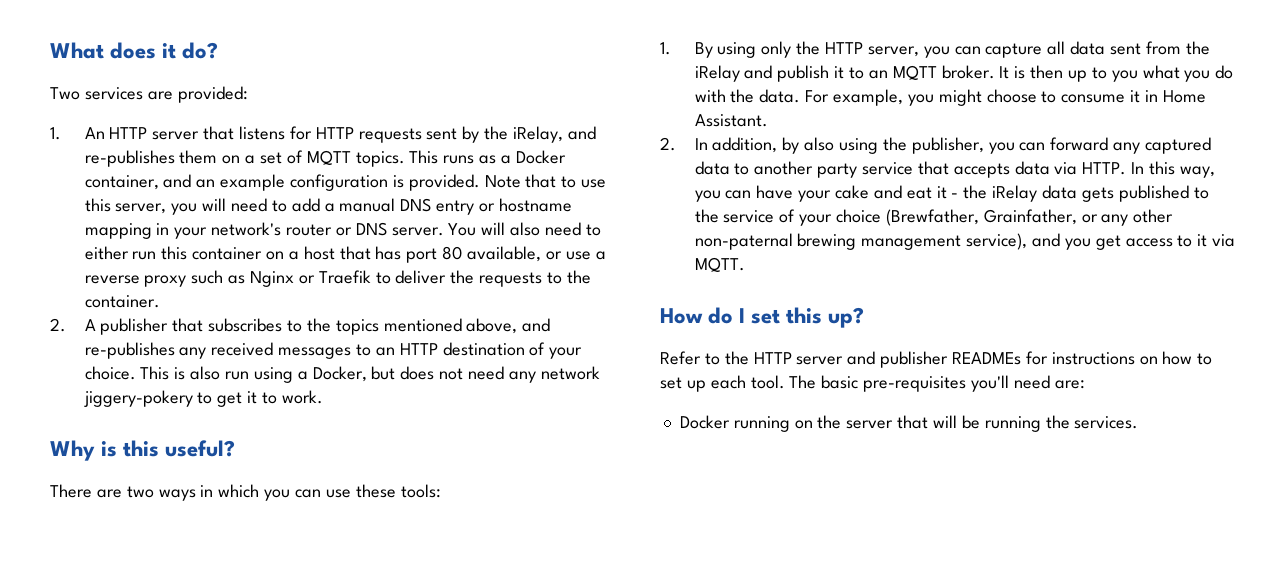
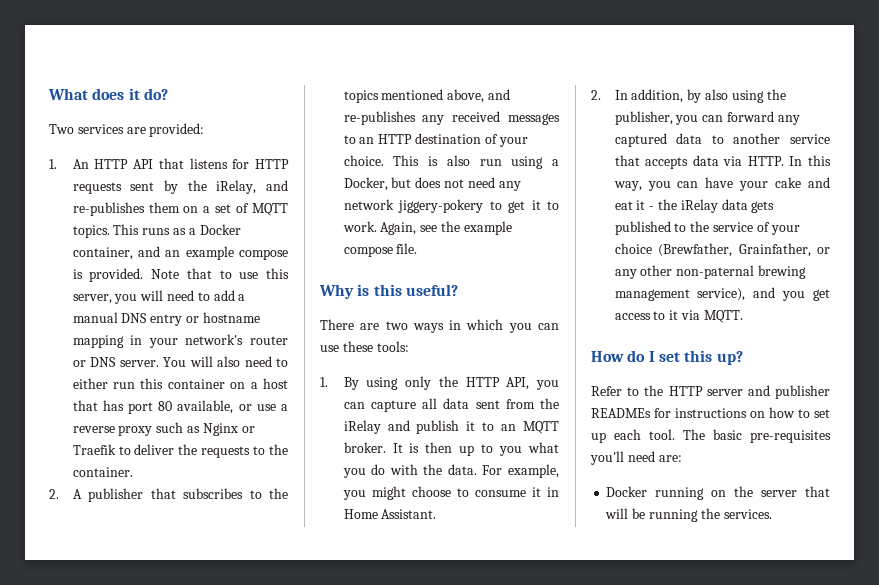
- 1. An HTTP server that listens for HTTP requests sent by the iRelay, and re-publishes them on a set of MQTT topics.
+ 1. An HTTP API that listens for HTTP requests sent by the iRelay, and re-publishes them on a set of MQTT topics.
- This runs as a Docker container, and an example configuration is provided.
+ This runs as a Docker container, and an example compose is provided.
+ Again, see the example compose file.
- 1. By using only the HTTP server, you can capture all data sent from the iRelay and publish it to an MQTT broker.
+ 1. By using only the HTTP API, you can capture all data sent from the iRelay and publish it to an MQTT broker.
- 2. In addition, by also using the publisher, you can forward any captured data to another party service that accepts data via HTTP.
+ 2. In addition, by also using the publisher, you can forward any captured data to another service that accepts data via HTTP.

